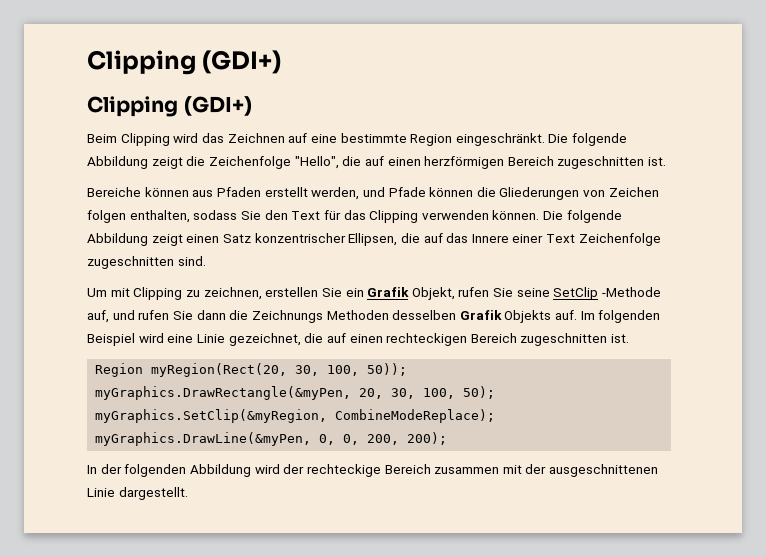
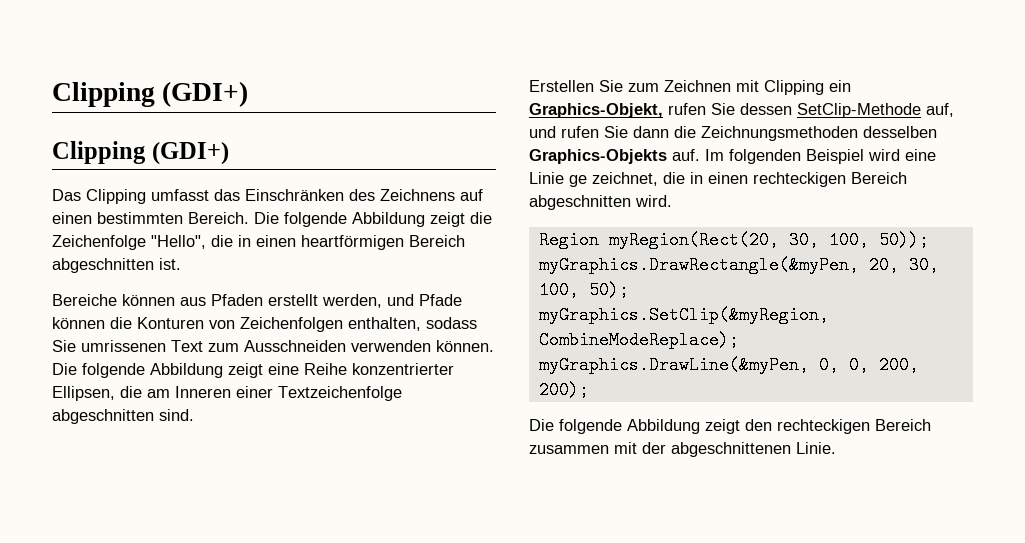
- Beim Clipping wird das Zeichnen auf eine bestimmte Region eingeschränkt.
+ Das Clipping umfasst das Einschränken des Zeichnens auf einen bestimmten Bereich.
- Die folgende Abbildung zeigt die Zeichenfolge "Hello", die auf einen herzförmigen Bereich zugeschnitten ist.
+ Die folgende Abbildung zeigt die Zeichenfolge "Hello", die in einen heartförmigen Bereich abgeschnitten ist.
- Bereiche können aus Pfaden erstellt werden, und Pfade können die Gliederungen von Zeichen folgen enthalten, sodass Sie den Text für das Clipping verwenden können.
+ Bereiche können aus Pfaden erstellt werden, und Pfade können die Konturen von Zeichenfolgen enthalten, sodass Sie umrissenen Text zum Ausschneiden verwenden können.
- Die folgende Abbildung zeigt einen Satz konzentrischer Ellipsen, die auf das Innere einer Text Zeichenfolge zugeschnitten sind.
- Um mit Clipping zu zeichnen, erstellen Sie ein Grafik Objekt, rufen Sie seine SetClip -Methode auf, und rufen Sie dann die Zeichnungs Methoden desselben Grafik Objekts auf.
+ Die folgende Abbildung zeigt eine Reihe konzentrierter Ellipsen, die am Inneren einer Textzeichenfolge abgeschnitten sind.
+ Erstellen Sie zum Zeichnen mit Clipping ein Graphics-Objekt, rufen Sie dessen SetClip-Methode auf, und rufen Sie dann die Zeichnungsmethoden desselben Graphics-Objekts auf.
- Im folgenden Beispiel wird eine Linie gezeichnet, die auf einen rechteckigen Bereich zugeschnitten ist.
+ Im folgenden Beispiel wird eine Linie ge zeichnet, die in einen rechteckigen Bereich abgeschnitten wird.
- In der folgenden Abbildung wird der rechteckige Bereich zusammen mit der ausgeschnittenen Linie dargestellt.
+ Die folgende Abbildung zeigt den rechteckigen Bereich zusammen mit der abgeschnittenen Linie.

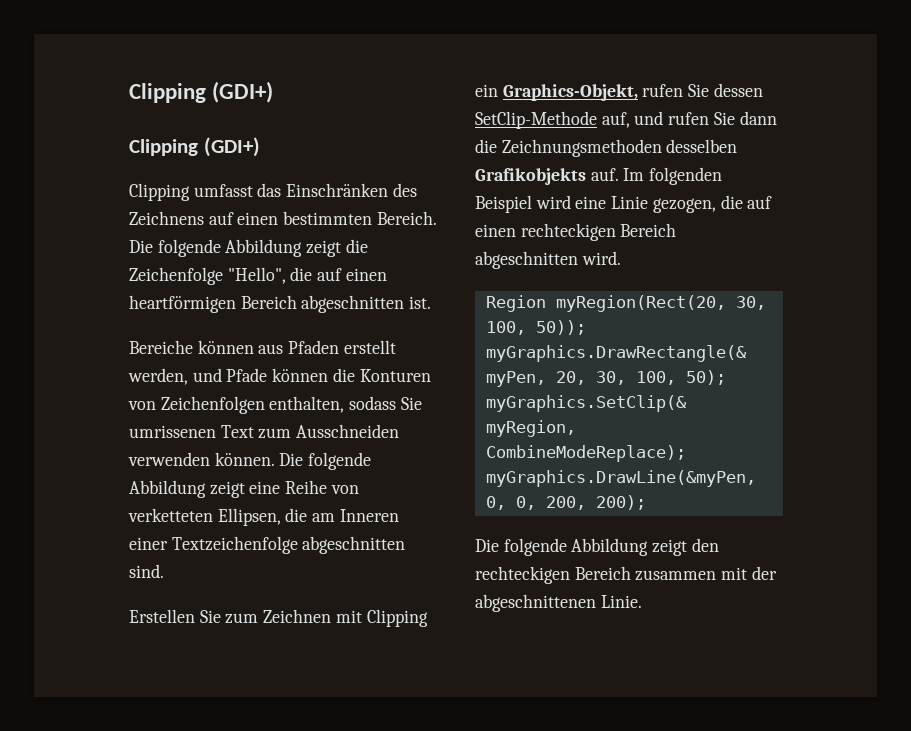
- Das Clipping umfasst das Einschränken des Zeichnens auf einen bestimmten Bereich.
+ Clipping umfasst das Einschränken des Zeichnens auf einen bestimmten Bereich.
- Die folgende Abbildung zeigt die Zeichenfolge "Hello", die in einen heartförmigen Bereich abgeschnitten ist.
+ Die folgende Abbildung zeigt die Zeichenfolge "Hello", die auf einen heartförmigen Bereich abgeschnitten ist.
- Die folgende Abbildung zeigt eine Reihe konzentrierter Ellipsen, die am Inneren einer Textzeichenfolge abgeschnitten sind.
+ Die folgende Abbildung zeigt eine Reihe von verketteten Ellipsen, die am Inneren einer Textzeichenfolge abgeschnitten sind.
- Erstellen Sie zum Zeichnen mit Clipping ein Graphics-Objekt, rufen Sie dessen SetClip-Methode auf, und rufen Sie dann die Zeichnungsmethoden desselben Graphics-Objekts auf.
+ Erstellen Sie zum Zeichnen mit Clipping ein Graphics-Objekt, rufen Sie dessen SetClip-Methode auf, und rufen Sie dann die Zeichnungsmethoden desselben Grafikobjekts auf.
- Im folgenden Beispiel wird eine Linie ge zeichnet, die in einen rechteckigen Bereich abgeschnitten wird.
+ Im folgenden Beispiel wird eine Linie gezogen, die auf einen rechteckigen Bereich abgeschnitten wird.

